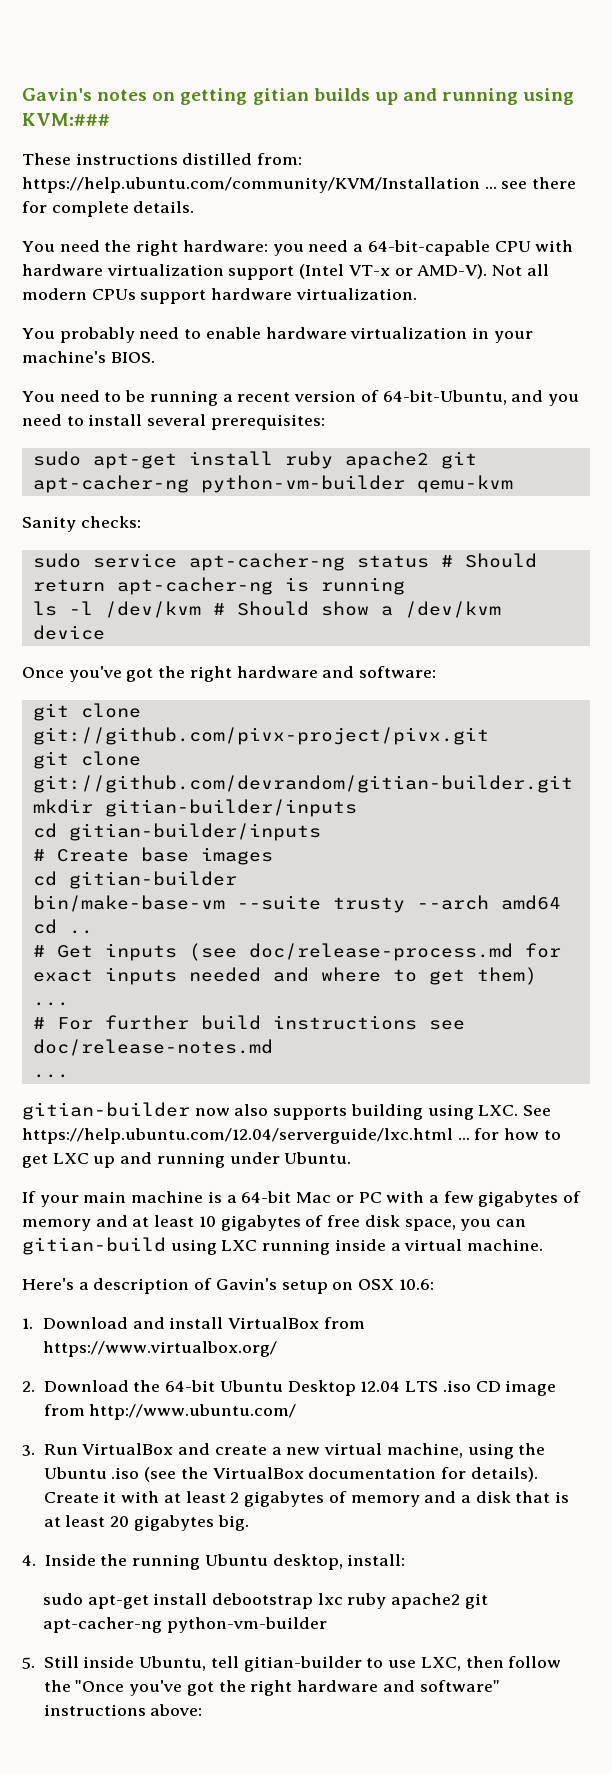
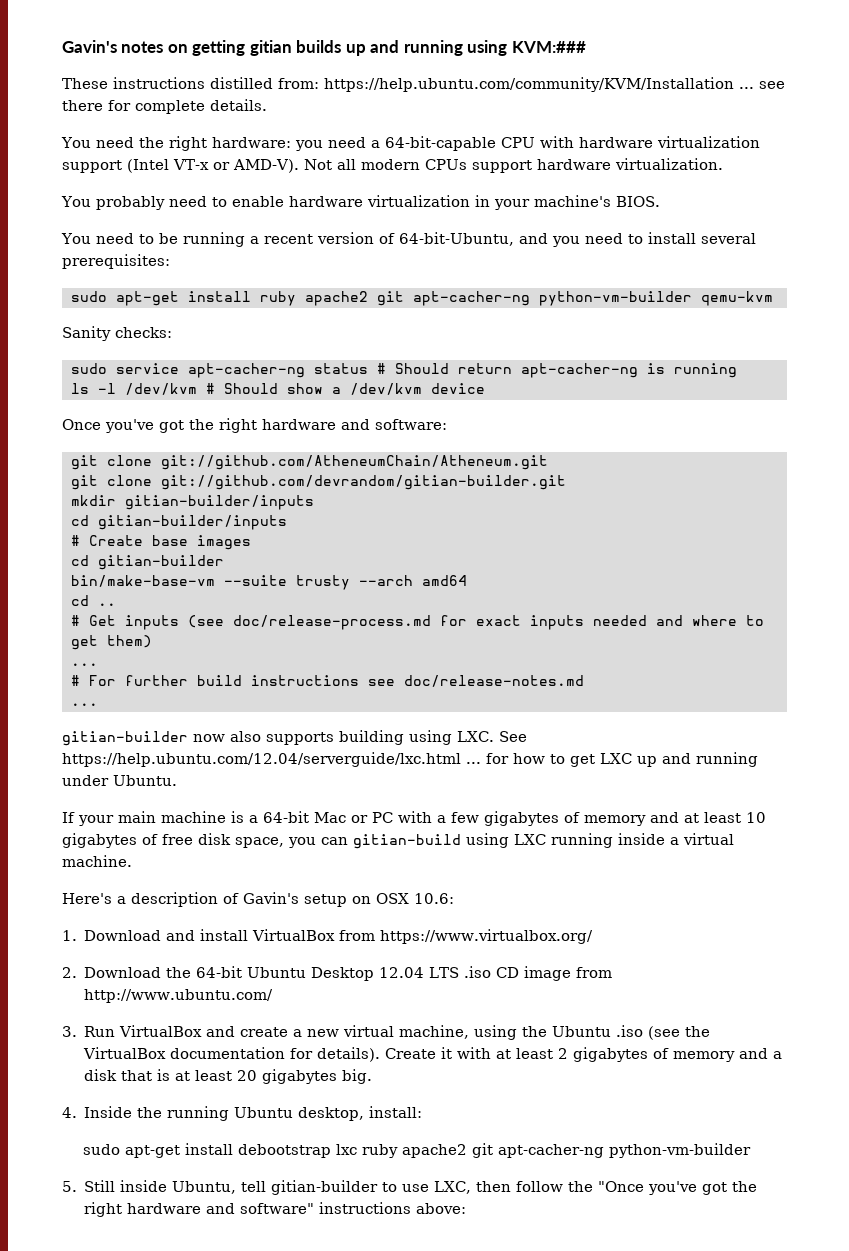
- git clone git://github.com/pivx-project/pivx.git
+ git clone git://github.com/AtheneumChain/Atheneum.git

